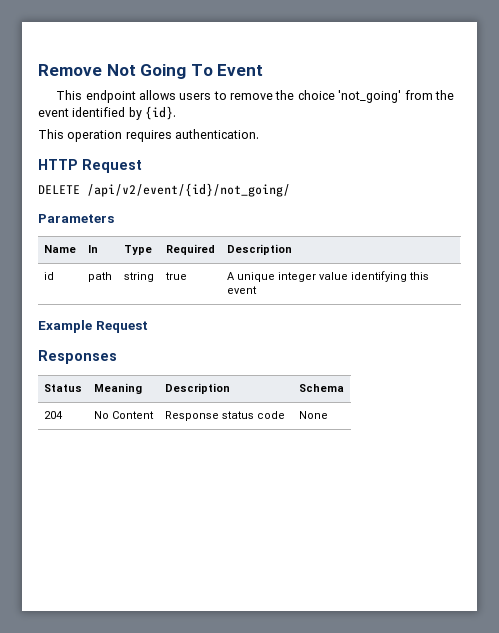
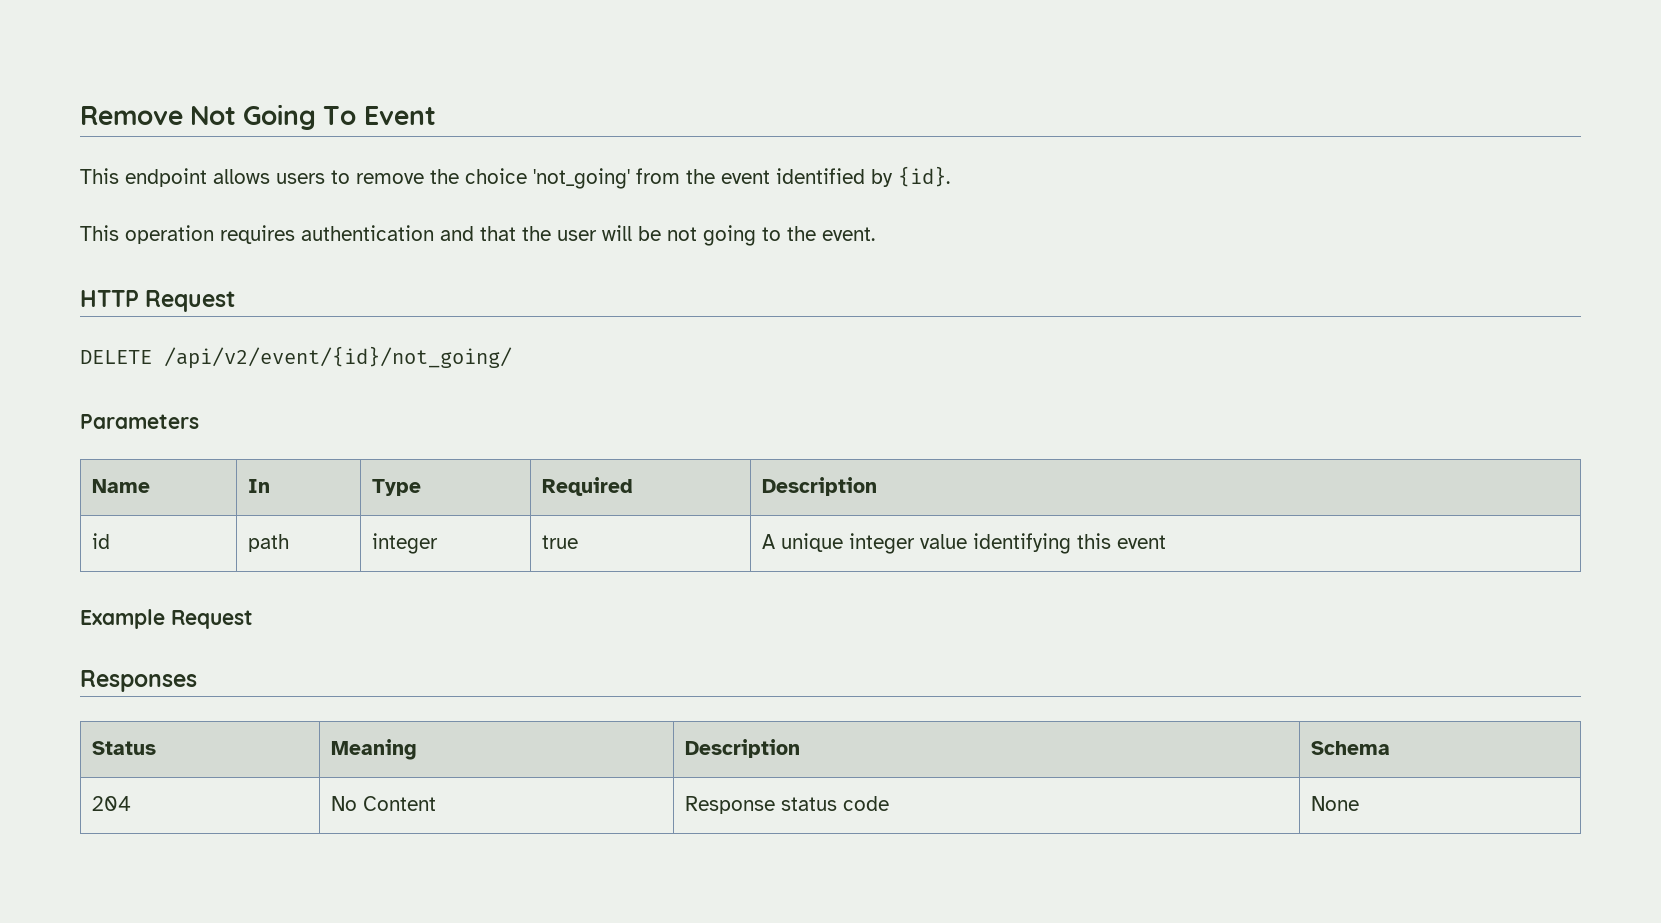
- This operation requires authentication.
+ This operation requires authentication and that the user will be not going to the event.
- id | path | string | true | A unique integer value identifying this event
+ id | path | integer | true | A unique integer value identifying this event

